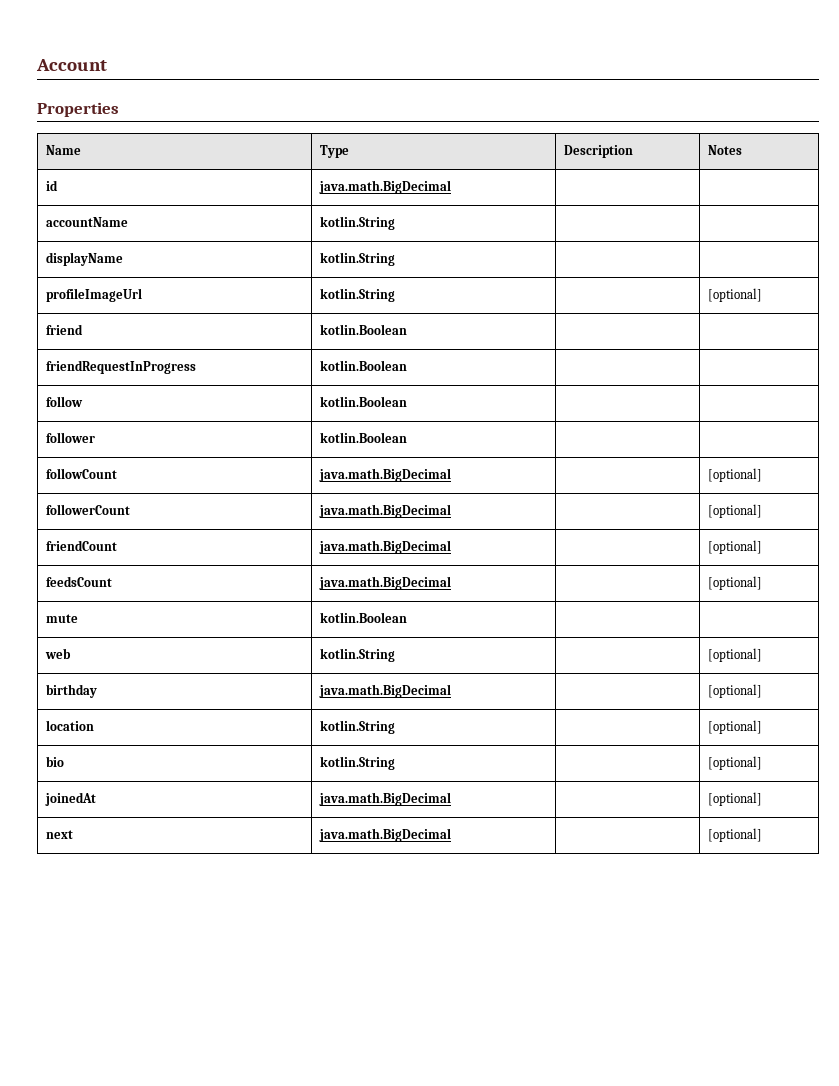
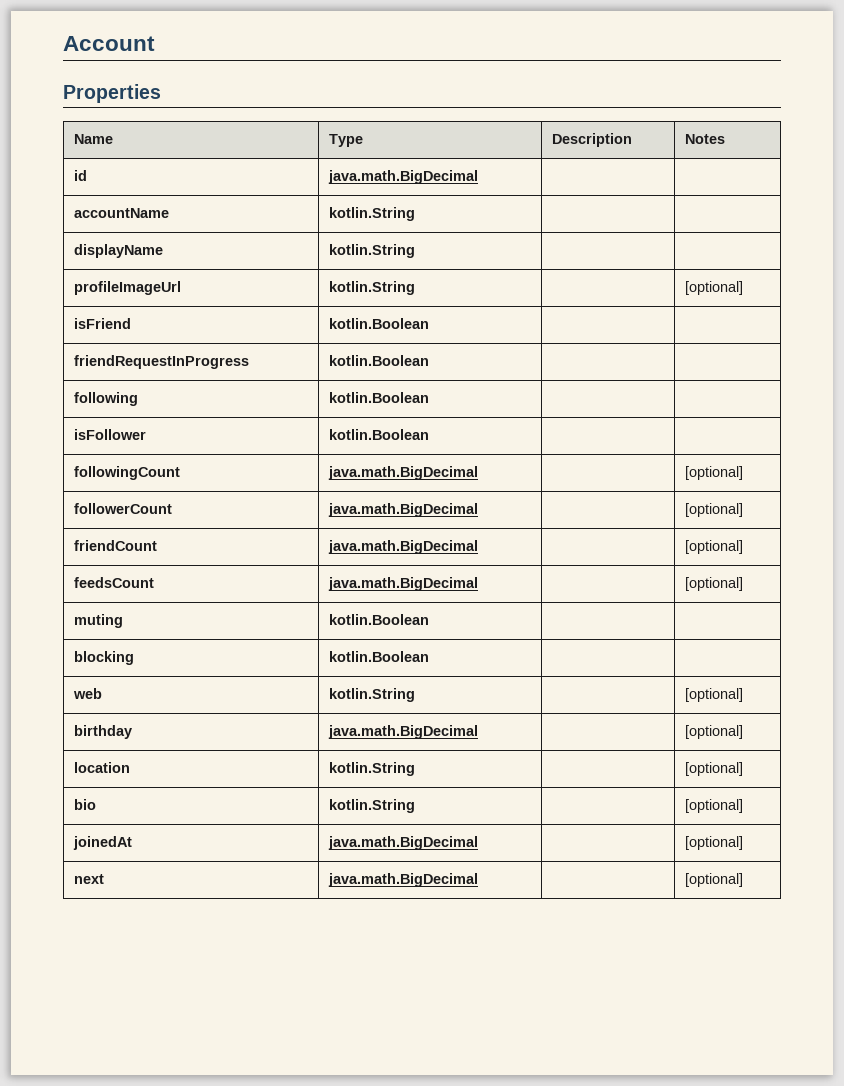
- friend | kotlin.Boolean | |
+ isFriend | kotlin.Boolean | |
- follow | kotlin.Boolean | |
- follower | kotlin.Boolean | |
- followCount | java.math.BigDecimal | | [optional]
+ following | kotlin.Boolean | |
+ isFollower | kotlin.Boolean | |
+ followingCount | java.math.BigDecimal | | [optional]
- mute | kotlin.Boolean | |
+ muting | kotlin.Boolean | |
+ blocking | kotlin.Boolean | |

